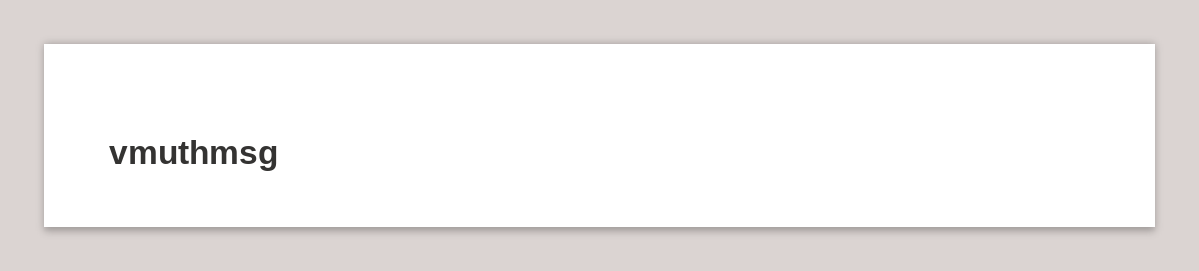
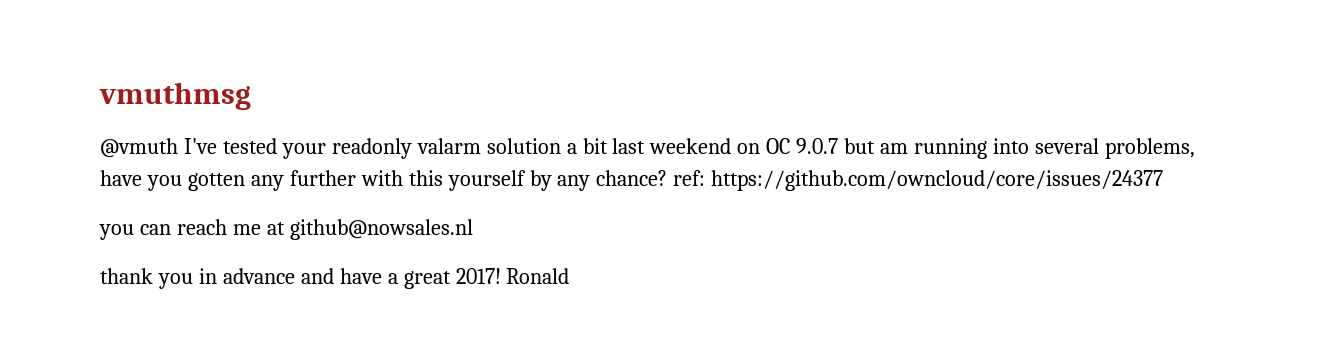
+ @vmuth I've tested your readonly valarm solution a bit last weekend on OC 9.0.7 but am running into several problems, have you gotten any further with this yourself by any chance? ref: https://github.com/owncloud/core/issues/24377
+ you can reach me at github@nowsales.nl
+ thank you in advance and have a great 2017! Ronald

